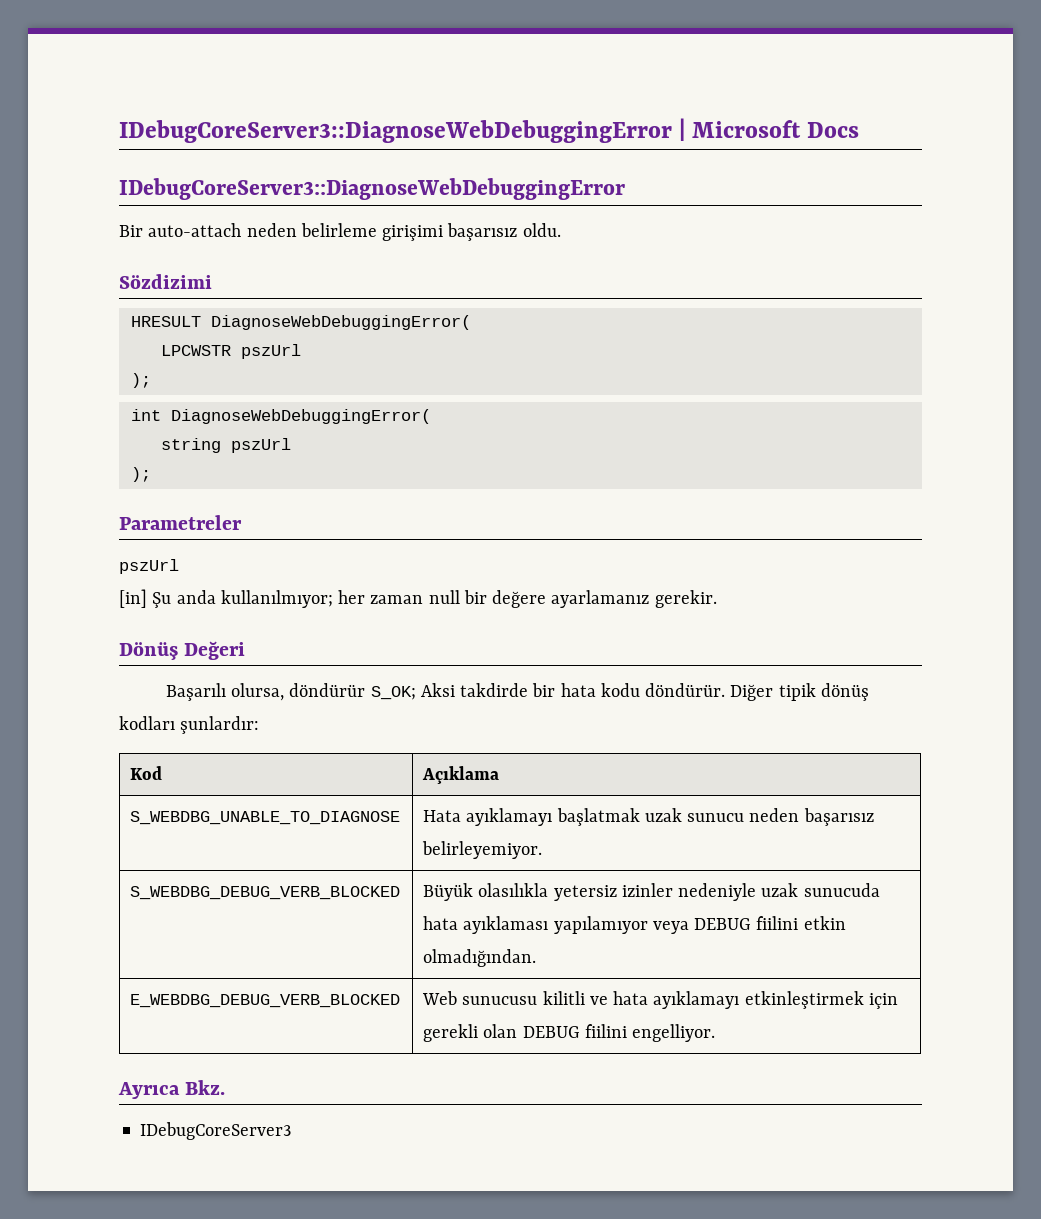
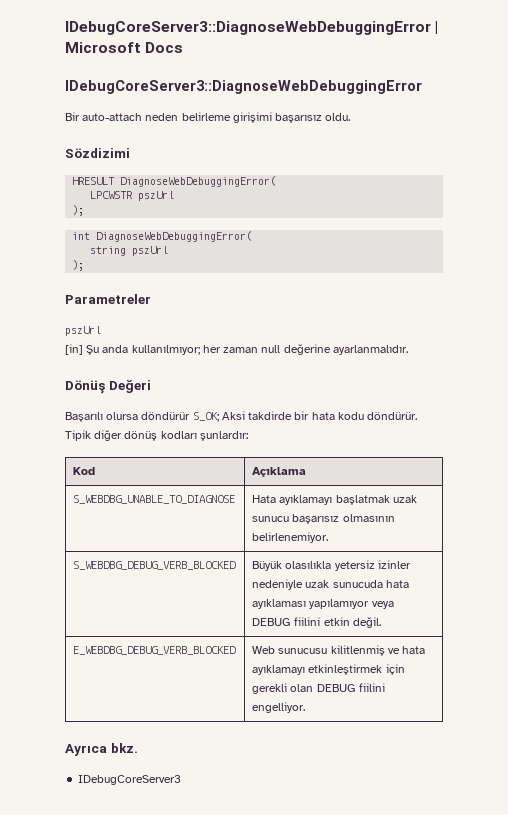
- [in] Şu anda kullanılmıyor; her zaman null bir değere ayarlamanız gerekir.
+ [in] Şu anda kullanılmıyor; her zaman null değerine ayarlanmalıdır.
- Başarılı olursa, döndürür S_OK; Aksi takdirde bir hata kodu döndürür.
+ Başarılı olursa döndürür S_OK; Aksi takdirde bir hata kodu döndürür.
- Diğer tipik dönüş kodları şunlardır:
+ Tipik diğer dönüş kodları şunlardır:
- S_WEBDBG_UNABLE_TO_DIAGNOSE | Hata ayıklamayı başlatmak uzak sunucu neden başarısız belirleyemiyor.
+ S_WEBDBG_UNABLE_TO_DIAGNOSE | Hata ayıklamayı başlatmak uzak sunucu başarısız olmasının belirlenemiyor.
- S_WEBDBG_DEBUG_VERB_BLOCKED | Büyük olasılıkla yetersiz izinler nedeniyle uzak sunucuda hata ayıklaması yapılamıyor veya DEBUG fiilini etkin olmadığından.
+ S_WEBDBG_DEBUG_VERB_BLOCKED | Büyük olasılıkla yetersiz izinler nedeniyle uzak sunucuda hata ayıklaması yapılamıyor veya DEBUG fiilini etkin değil.
- E_WEBDBG_DEBUG_VERB_BLOCKED | Web sunucusu kilitli ve hata ayıklamayı etkinleştirmek için gerekli olan DEBUG fiilini engelliyor.
+ E_WEBDBG_DEBUG_VERB_BLOCKED | Web sunucusu kilitlenmiş ve hata ayıklamayı etkinleştirmek için gerekli olan DEBUG fiilini engelliyor.
- Ayrıca Bkz.
+ Ayrıca bkz.

